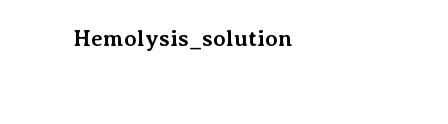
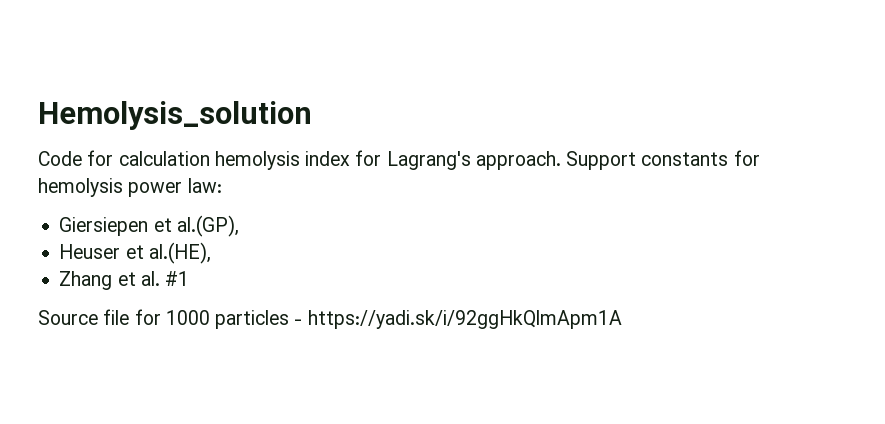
+ Code for calculation hemolysis index for Lagrang's approach. Support constants for hemolysis power law:
+ Giersiepen et al.(GP),
+ Heuser et al.(HE),
+ Zhang et al. #1
+ Source file for 1000 particles - https://yadi.sk/i/92ggHkQlmApm1A

